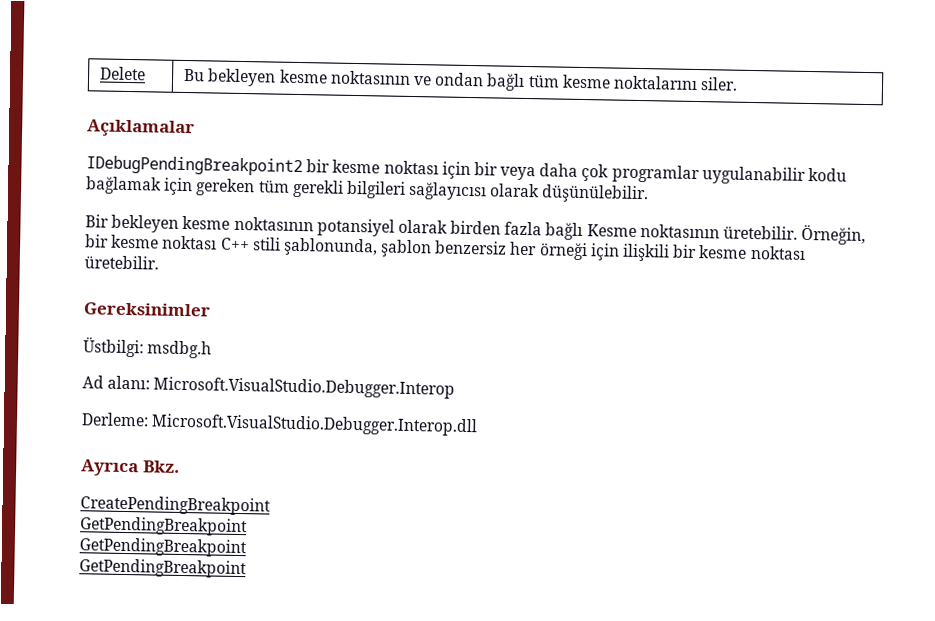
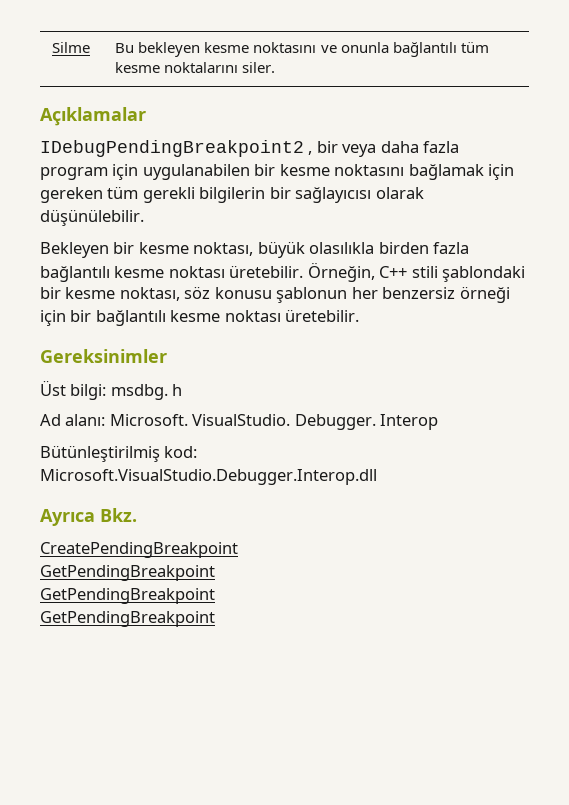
- Delete | Bu bekleyen kesme noktasının ve ondan bağlı tüm kesme noktalarını siler.
+ Silme | Bu bekleyen kesme noktasını ve onunla bağlantılı tüm kesme noktalarını siler.
- IDebugPendingBreakpoint2 bir kesme noktası için bir veya daha çok programlar uygulanabilir kodu bağlamak için gereken tüm gerekli bilgileri sağlayıcısı olarak düşünülebilir.
+ IDebugPendingBreakpoint2 , bir veya daha fazla program için uygulanabilen bir kesme noktasını bağlamak için gereken tüm gerekli bilgilerin bir sağlayıcısı olarak düşünülebilir.
- Bir bekleyen kesme noktasının potansiyel olarak birden fazla bağlı Kesme noktasının üretebilir. Örneğin, bir kesme noktası C++ stili şablonunda, şablon benzersiz her örneği için ilişkili bir kesme noktası üretebilir.
+ Bekleyen bir kesme noktası, büyük olasılıkla birden fazla bağlantılı kesme noktası üretebilir. Örneğin, C++ stili şablondaki bir kesme noktası, söz konusu şablonun her benzersiz örneği için bir bağlantılı kesme noktası üretebilir.
  Gereksinimler
- Üstbilgi: msdbg.h
- Ad alanı: Microsoft.VisualStudio.Debugger.Interop
- Derleme: Microsoft.VisualStudio.Debugger.Interop.dll
+ Üst bilgi: msdbg. h
+ Ad alanı: Microsoft. VisualStudio. Debugger. Interop
+ Bütünleştirilmiş kod: Microsoft.VisualStudio.Debugger.Interop.dll

